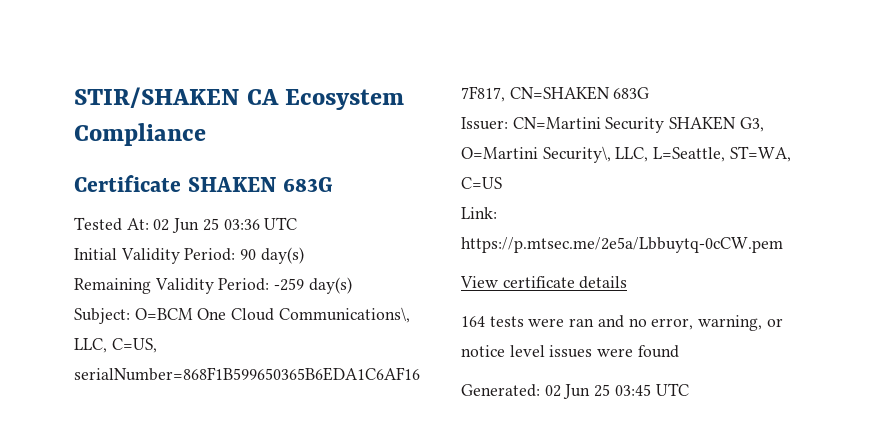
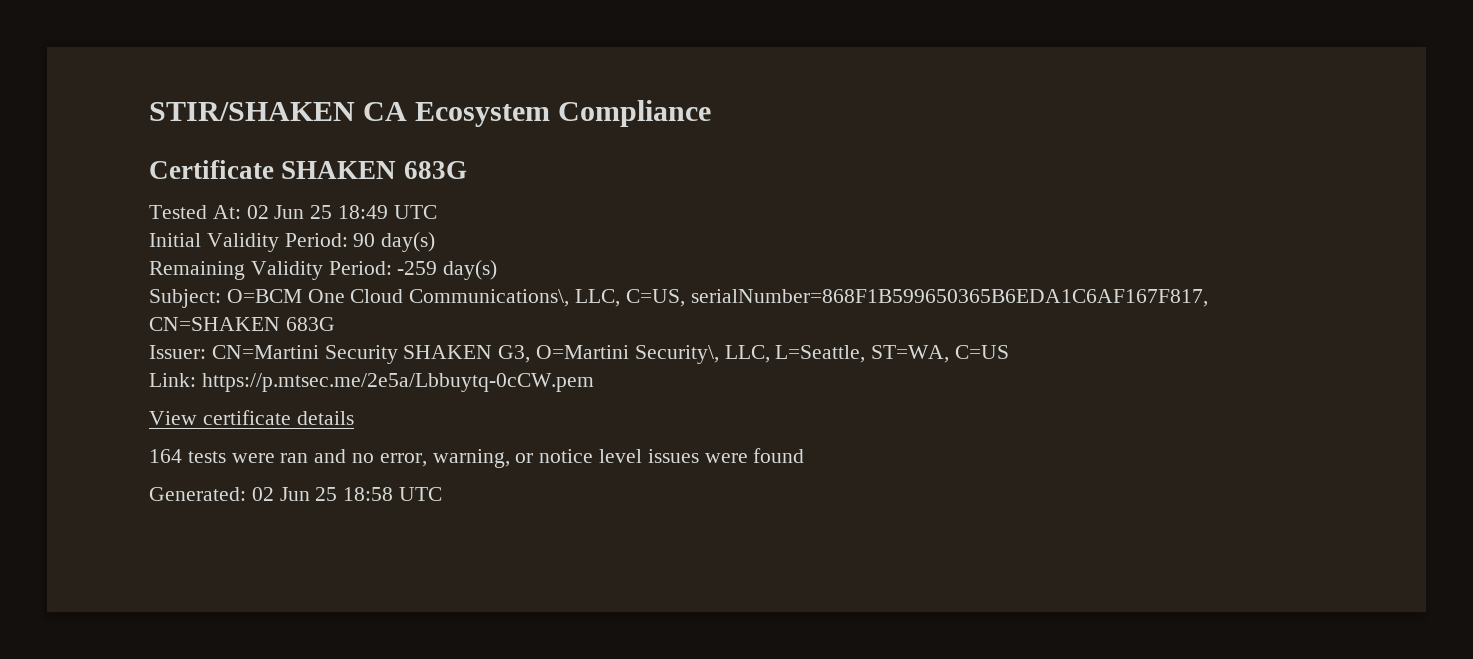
- Tested At: 02 Jun 25 03:36 UTC
+ Tested At: 02 Jun 25 18:49 UTC
- Generated: 02 Jun 25 03:45 UTC
+ Generated: 02 Jun 25 18:58 UTC

